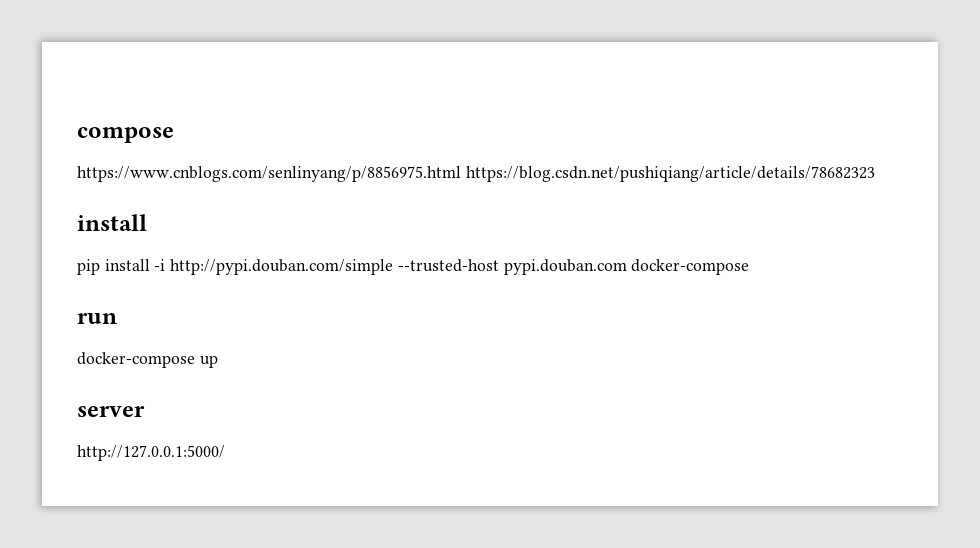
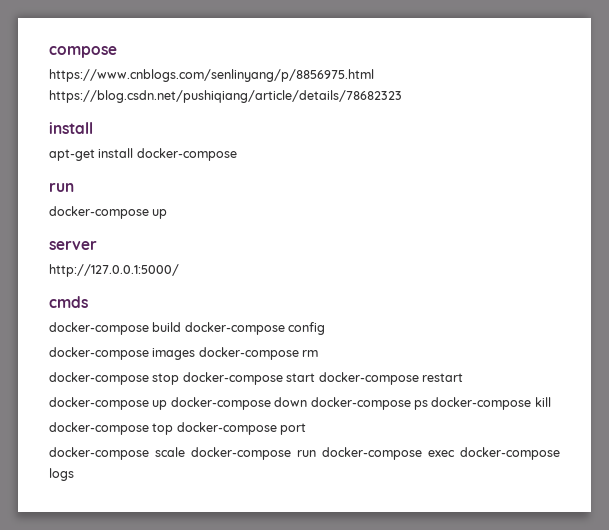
- pip install -i http://pypi.douban.com/simple --trusted-host pypi.douban.com docker-compose
+ apt-get install docker-compose
+ cmds
+ docker-compose build docker-compose config
+ docker-compose images docker-compose rm
+ docker-compose stop docker-compose start docker-compose restart
+ docker-compose up docker-compose down docker-compose ps docker-compose kill
+ docker-compose top docker-compose port
+ docker-compose scale docker-compose run docker-compose exec docker-compose logs

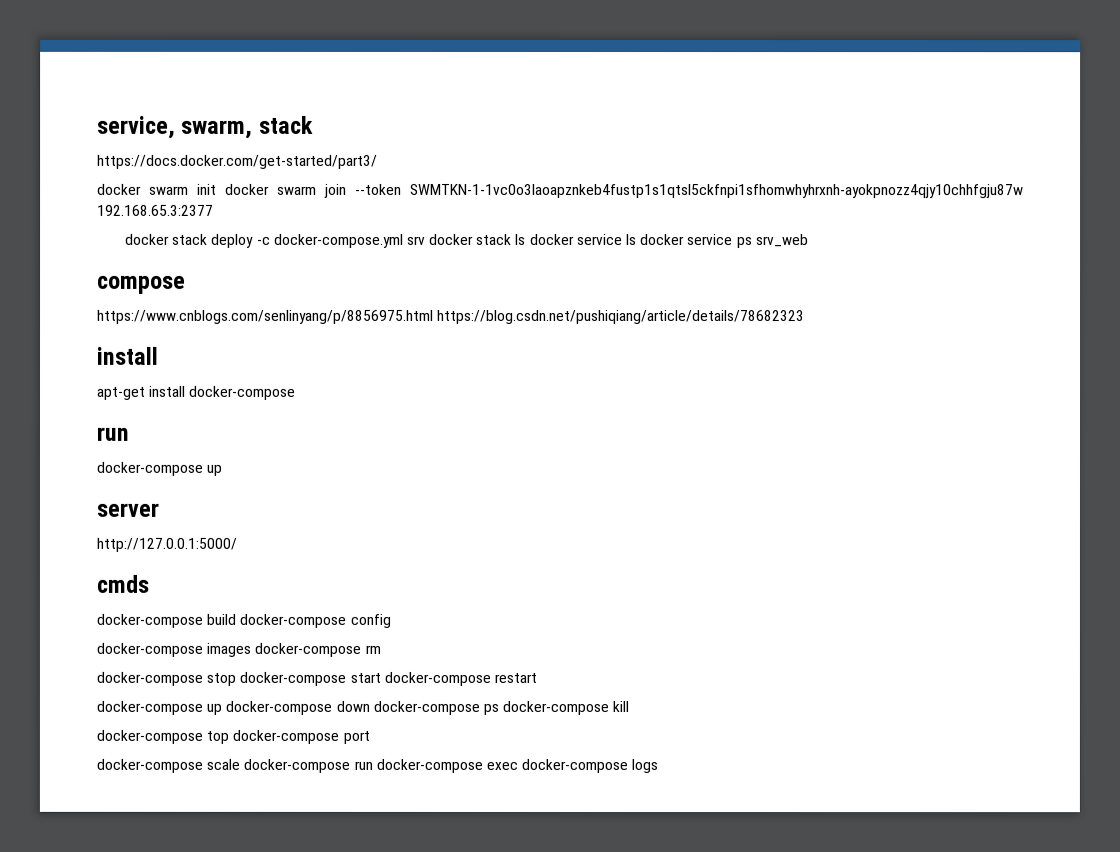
+ service, swarm, stack
+ https://docs.docker.com/get-started/part3/
+ docker swarm init docker swarm join --token SWMTKN-1-1vc0o3laoapznkeb4fustp1s1qtsl5ckfnpi1sfhomwhyhrxnh-ayokpnozz4qjy10chhfgju87w 192.168.65.3:2377
+ docker stack deploy -c docker-compose.yml srv docker stack ls docker service ls docker service ps srv_web

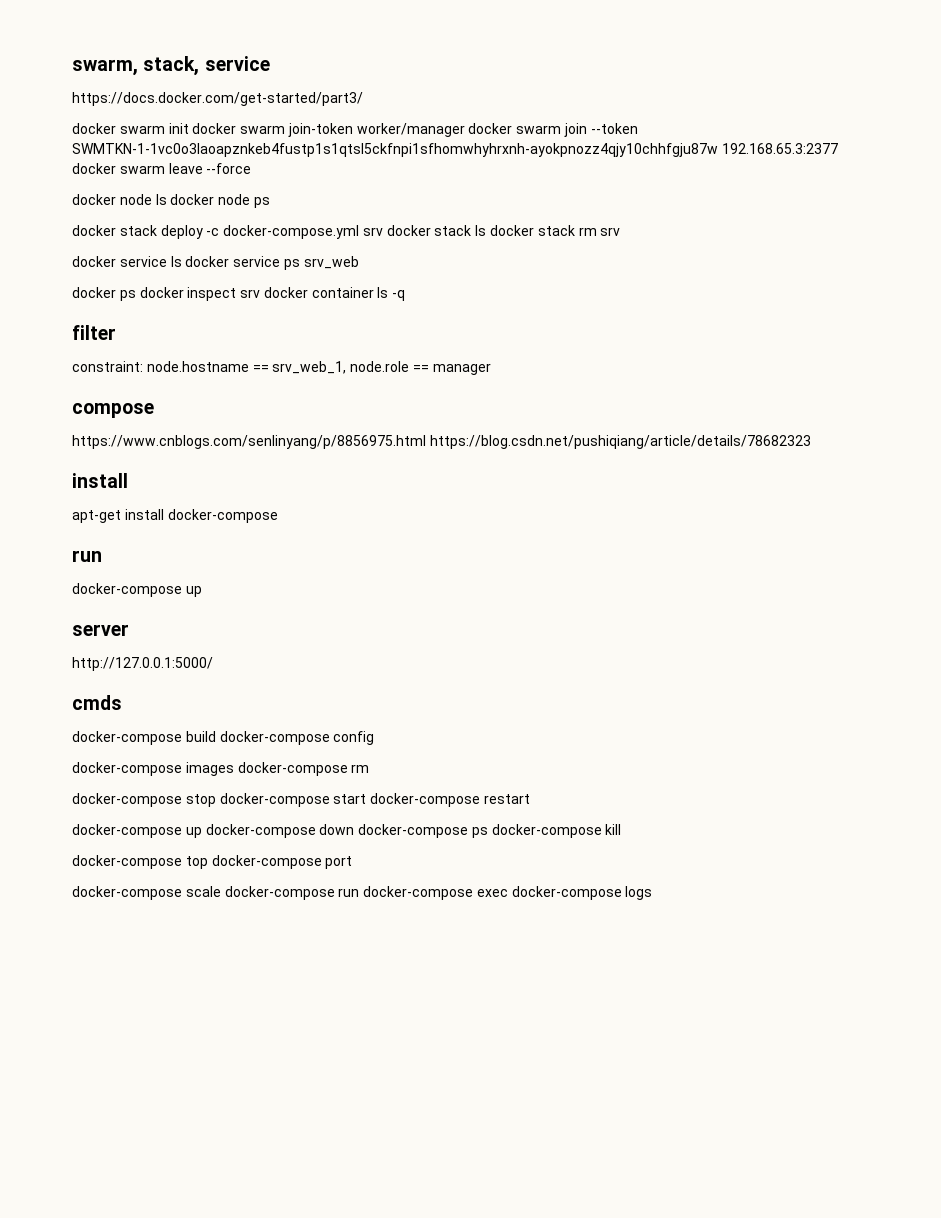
- service, swarm, stack
+ swarm, stack, service
- docker swarm init docker swarm join --token SWMTKN-1-1vc0o3laoapznkeb4fustp1s1qtsl5ckfnpi1sfhomwhyhrxnh-ayokpnozz4qjy10chhfgju87w 192.168.65.3:2377
+ docker swarm init docker swarm join-token worker/manager docker swarm join --token SWMTKN-1-1vc0o3laoapznkeb4fustp1s1qtsl5ckfnpi1sfhomwhyhrxnh-ayokpnozz4qjy10chhfgju87w 192.168.65.3:2377 docker swarm leave --force
+ docker node ls docker node ps
- docker stack deploy -c docker-compose.yml srv docker stack ls docker service ls docker service ps srv_web
+ docker stack deploy -c docker-compose.yml srv docker stack ls docker stack rm srv
+ docker service ls docker service ps srv_web
+ docker ps docker inspect srv docker container ls -q
+ filter
+ constraint: node.hostname == srv_web_1, node.role == manager

